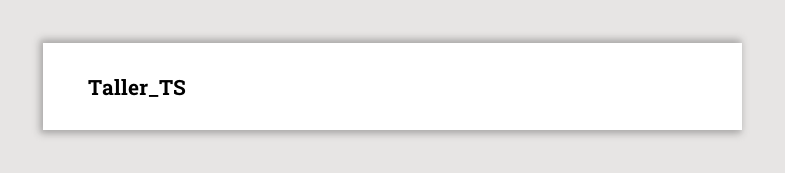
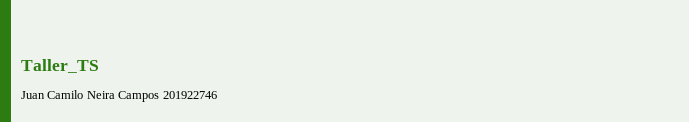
+ Juan Camilo Neira Campos 201922746

